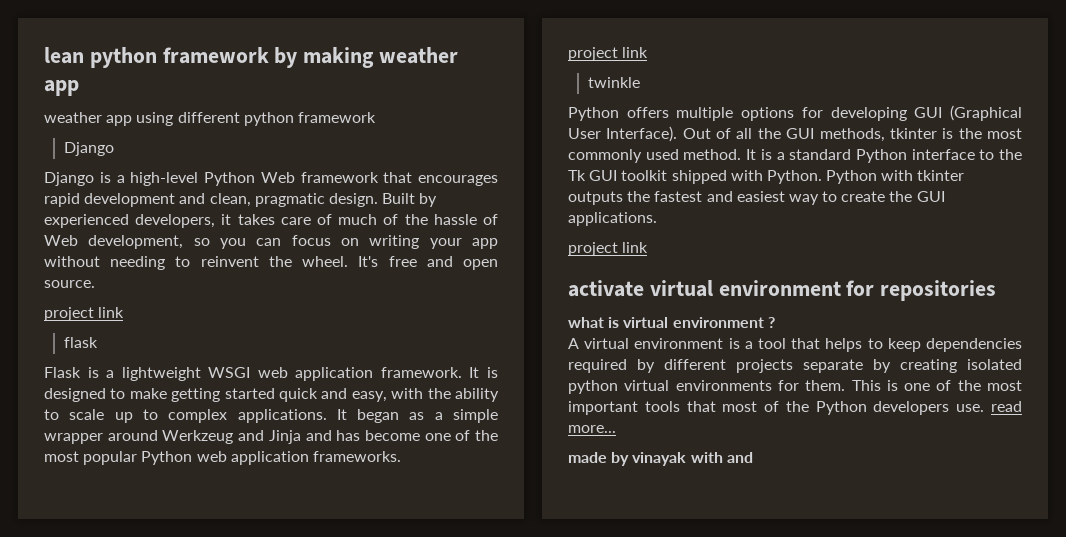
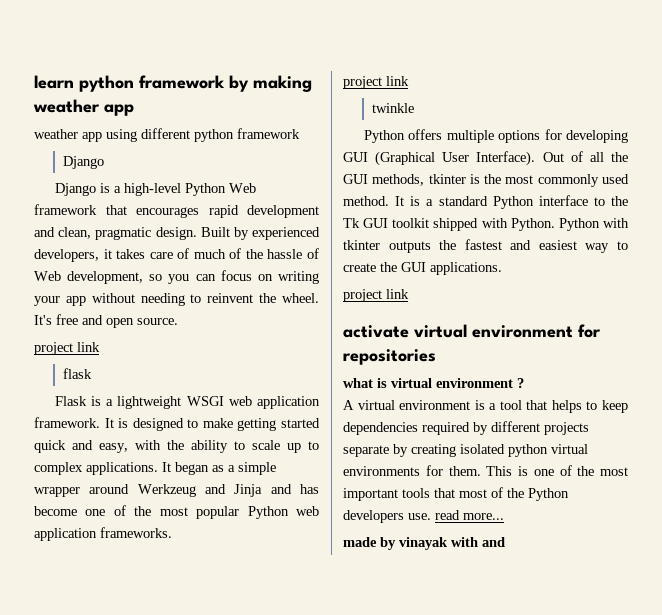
- lean python framework by making weather app
+ learn python framework by making weather app

